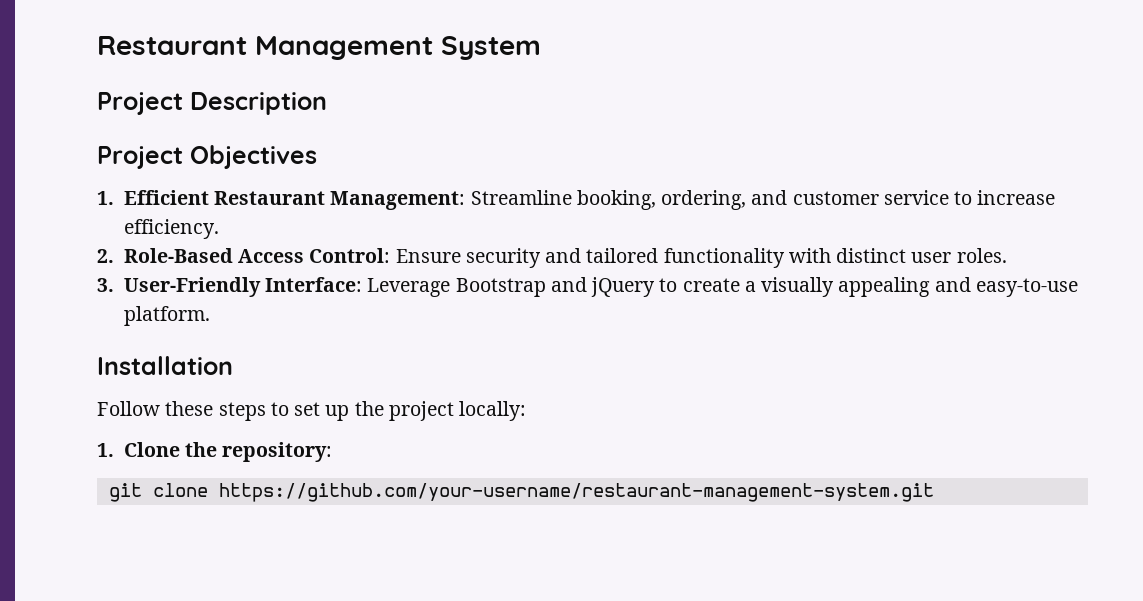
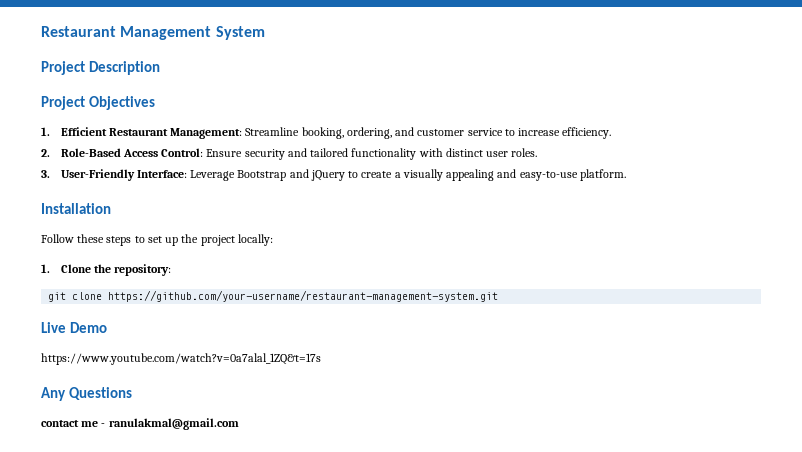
+ Live Demo
+ https://www.youtube.com/watch?v=0a7alal_1ZQ&t=17s
+ Any Questions
+ contact me - ranulakmal@gmail.com

